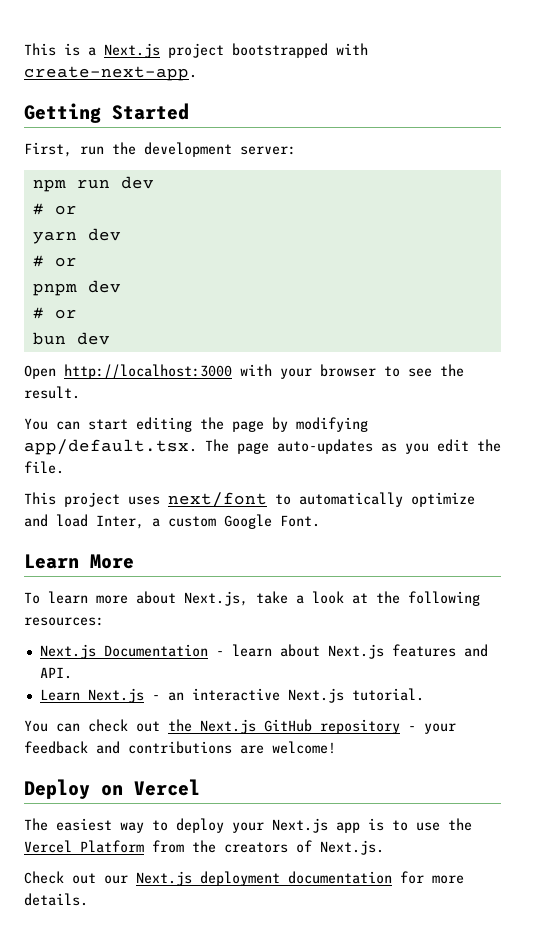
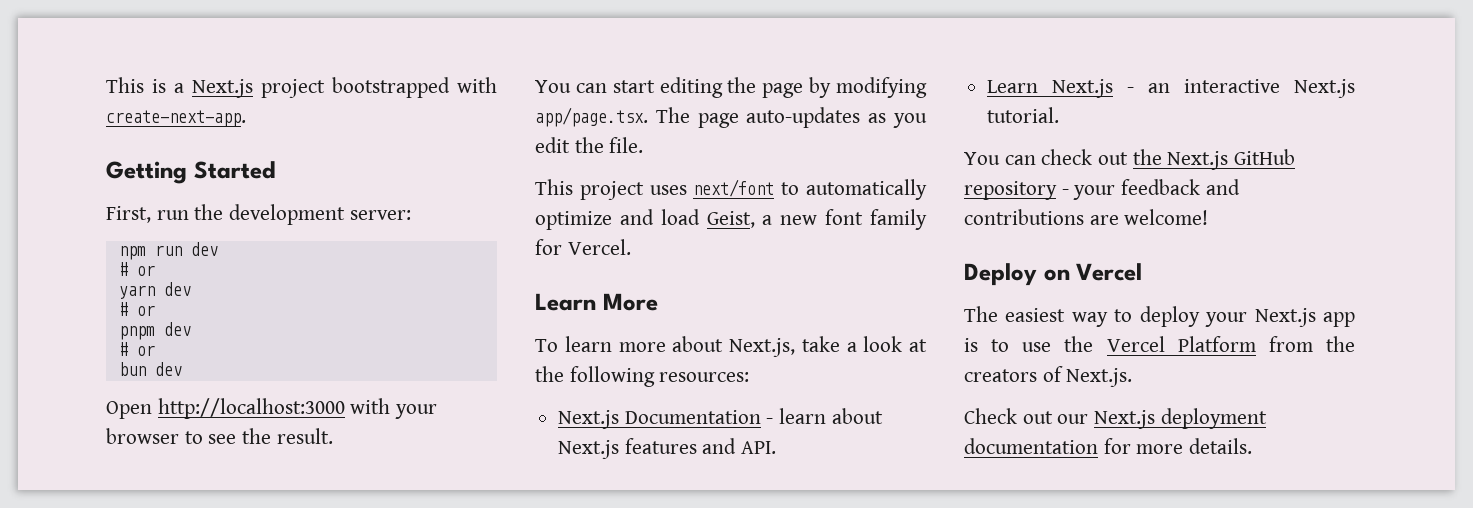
- You can start editing the page by modifying app/default.tsx. The page auto-updates as you edit the file.
+ You can start editing the page by modifying app/page.tsx. The page auto-updates as you edit the file.
- This project uses next/font to automatically optimize and load Inter, a custom Google Font.
+ This project uses next/font to automatically optimize and load Geist, a new font family for Vercel.

